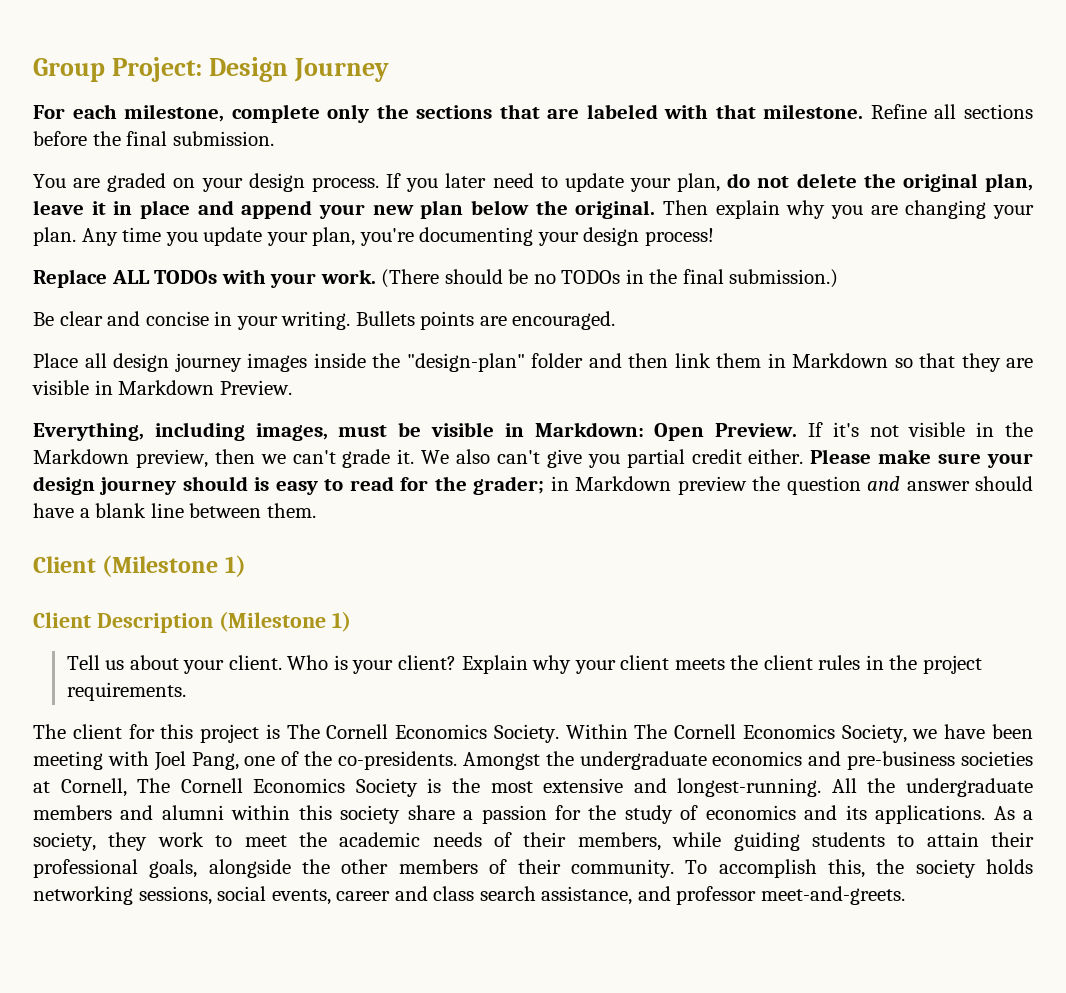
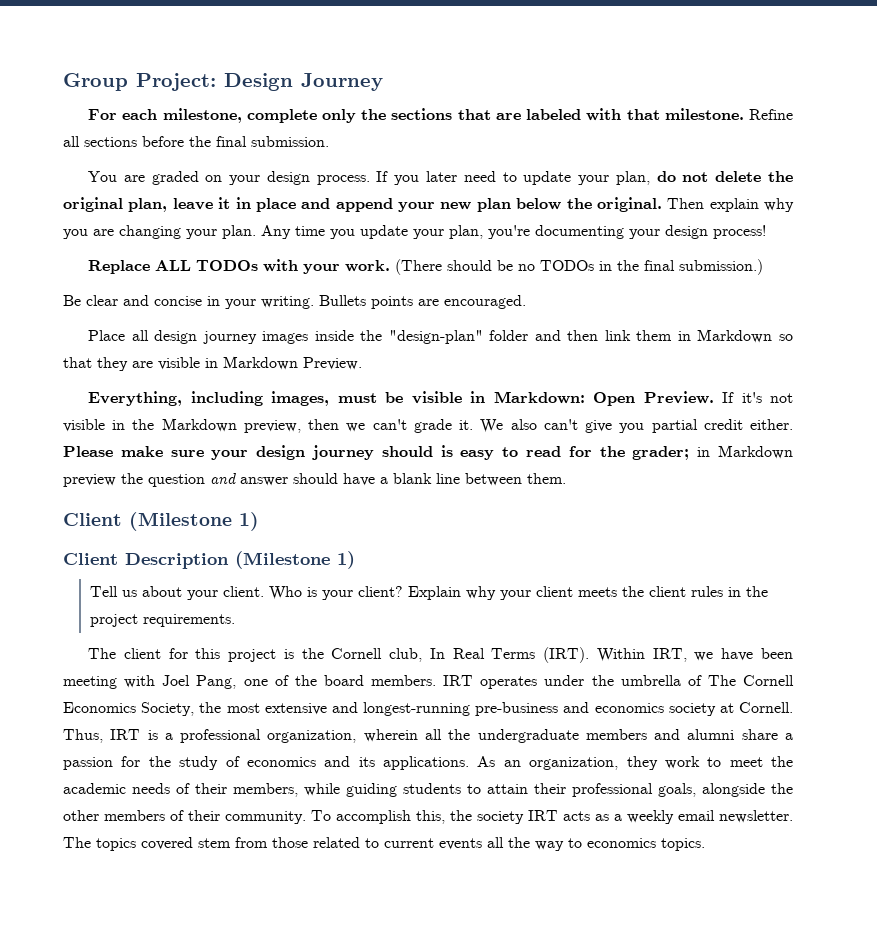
- The client for this project is The Cornell Economics Society. Within The Cornell Economics Society, we have been meeting with Joel Pang, one of the co-presidents. Amongst the undergraduate economics and pre-business societies at Cornell, The Cornell Economics Society is the most extensive and longest-running. All the undergraduate members and alumni within this society share a passion for the study of economics and its applications.
+ The client for this project is the Cornell club, In Real Terms (IRT). Within IRT, we have been meeting with Joel Pang, one of the board members. IRT operates under the umbrella of The Cornell Economics Society, the most extensive and longest-running pre-business and economics society at Cornell. Thus, IRT is a professional organization, wherein all the undergraduate members and alumni share a passion for the study of economics and its applications.
- As a society, they work to meet the academic needs of their members, while guiding students to attain their professional goals, alongside the other members of their community.
+ As an organization, they work to meet the academic needs of their members, while guiding students to attain their professional goals, alongside the other members of their community.
- To accomplish this, the society holds networking sessions, social events, career and class search assistance, and professor meet-and-greets.
+ To accomplish this, the society IRT acts as a weekly email newsletter. The topics covered stem from those related to current events all the way to economics topics.

